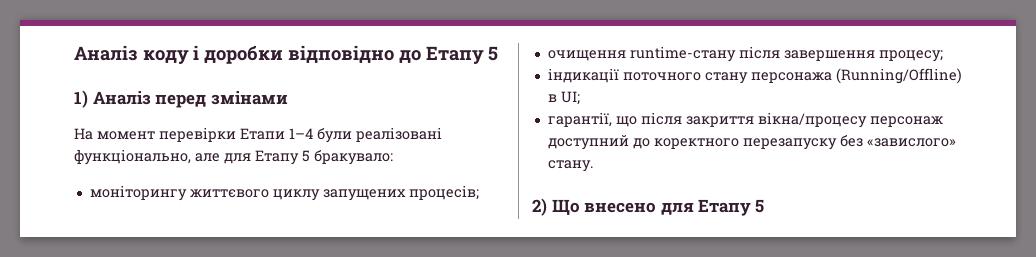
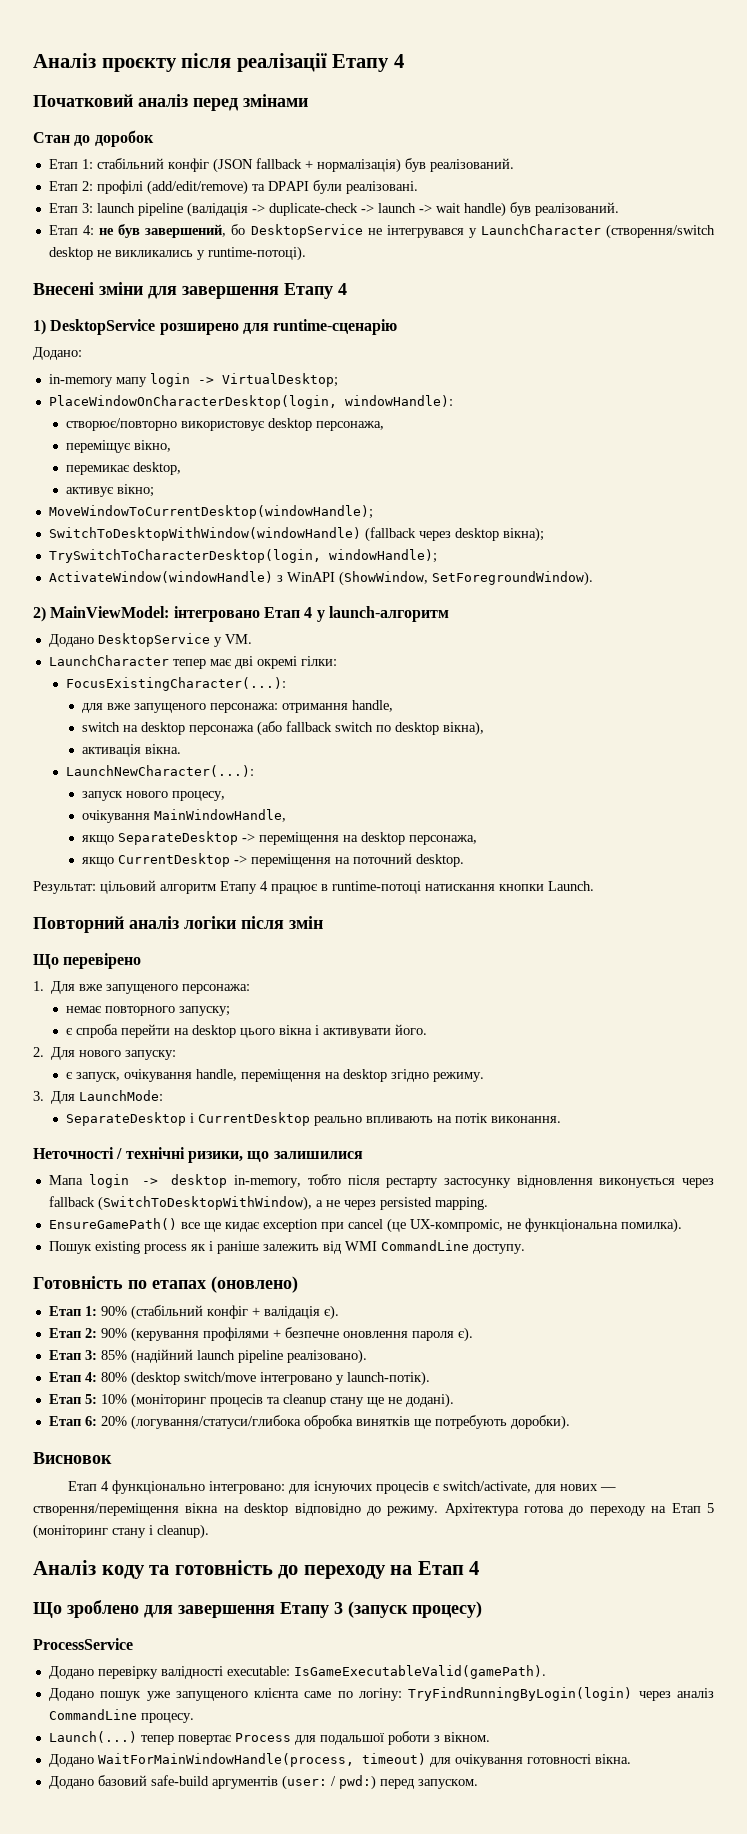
- Аналіз коду і доробки відповідно до Етапу 5
- 1) Аналіз перед змінами
- На момент перевірки Етапи 1–4 були реалізовані функціонально, але для Етапу 5 бракувало:
- моніторингу життєвого циклу запущених процесів;
- очищення runtime-стану після завершення процесу;
- індикації поточного стану персонажа (Running/Offline) в UI;
- гарантії, що після закриття вікна/процесу персонаж доступний до коректного перезапуску без «завислого» стану.
- 2) Що внесено для Етапу 5
+ Аналіз проєкту після реалізації Етапу 4
+ Початковий аналіз перед змінами
+ Стан до доробок
+ Етап 1: стабільний конфіг (JSON fallback + нормалізація) був реалізований.
+ Етап 2: профілі (add/edit/remove) та DPAPI були реалізовані.
+ Етап 3: launch pipeline (валідація -> duplicate-check -> launch -> wait handle) був реалізований.
+ Етап 4: не був завершений, бо DesktopService не інтегрувався у LaunchCharacter (створення/switch desktop не викликались у runtime-потоці).
+ Внесені зміни для завершення Етапу 4
+ 1) DesktopService розширено для runtime-сценарію
+ Додано:
+ in-memory мапу login -> VirtualDesktop;
+ PlaceWindowOnCharacterDesktop(login, windowHandle):
+ створює/повторно використовує desktop персонажа,
+ переміщує вікно,
+ перемикає desktop,
+ активує вікно;
+ MoveWindowToCurrentDesktop(windowHandle);
+ SwitchToDesktopWithWindow(windowHandle) (fallback через desktop вікна);
+ TrySwitchToCharacterDesktop(login, windowHandle);
+ ActivateWindow(windowHandle) з WinAPI (ShowWindow, SetForegroundWindow).
+ 2) MainViewModel: інтегровано Етап 4 у launch-алгоритм
+ Додано DesktopService у VM.
+ LaunchCharacter тепер має дві окремі гілки:
+ FocusExistingCharacter(...):
+ для вже запущеного персонажа: отримання handle,
+ switch на desktop персонажа (або fallback switch по desktop вікна),
+ активація вікна.
+ LaunchNewCharacter(...):
+ запуск нового процесу,
+ очікування MainWindowHandle,
+ якщо SeparateDesktop -> переміщення на desktop персонажа,
+ якщо CurrentDesktop -> переміщення на поточний desktop.
+ Результат: цільовий алгоритм Етапу 4 працює в runtime-потоці натискання кнопки Launch.
+ Повторний аналіз логіки після змін
+ Що перевірено
+ 1. Для вже запущеного персонажа:
+ немає повторного запуску;
+ є спроба перейти на desktop цього вікна і активувати його.
+ 2. Для нового запуску:
+ є запуск, очікування handle, переміщення на desktop згідно режиму.
+ 3. Для LaunchMode:
+ SeparateDesktop і CurrentDesktop реально впливають на потік виконання.
+ Неточності / технічні ризики, що залишилися
+ Мапа login -> desktop in-memory, тобто після рестарту застосунку відновлення виконується через fallback (SwitchToDesktopWithWindow), а не через persisted mapping.
+ EnsureGamePath() все ще кидає exception при cancel (це UX-компроміс, не функціональна помилка).
+ Пошук existing process як і раніше залежить від WMI CommandLine доступу.
+ Готовність по етапах (оновлено)
+ Етап 1: 90% (стабільний конфіг + валідація є).
+ Етап 2: 90% (керування профілями + безпечне оновлення пароля є).
+ Етап 3: 85% (надійний launch pipeline реалізовано).
+ Етап 4: 80% (desktop switch/move інтегровано у launch-потік).
+ Етап 5: 10% (моніторинг процесів та cleanup стану ще не додані).
+ Етап 6: 20% (логування/статуси/глибока обробка винятків ще потребують доробки).
+ Висновок
+ Етап 4 функціонально інтегровано: для існуючих процесів є switch/activate, для нових — створення/переміщення вікна на desktop відповідно до режиму. Архітектура готова до переходу на Етап 5 (моніторинг стану і cleanup).
+ Аналіз коду та готовність до переходу на Етап 4
+ Що зроблено для завершення Етапу 3 (запуск процесу)
+ ProcessService
+ Додано перевірку валідності executable: IsGameExecutableValid(gamePath).
+ Додано пошук уже запущеного клієнта саме по логіну: TryFindRunningByLogin(login) через аналіз CommandLine процесу.
+ Launch(...) тепер повертає Process для подальшої роботи з вікном.
+ Додано WaitForMainWindowHandle(process, timeout) для очікування готовності вікна.
+ Додано базовий safe-build аргументів (user: / pwd:) перед запуском.

